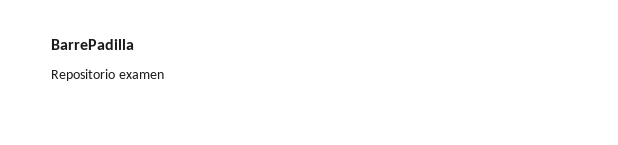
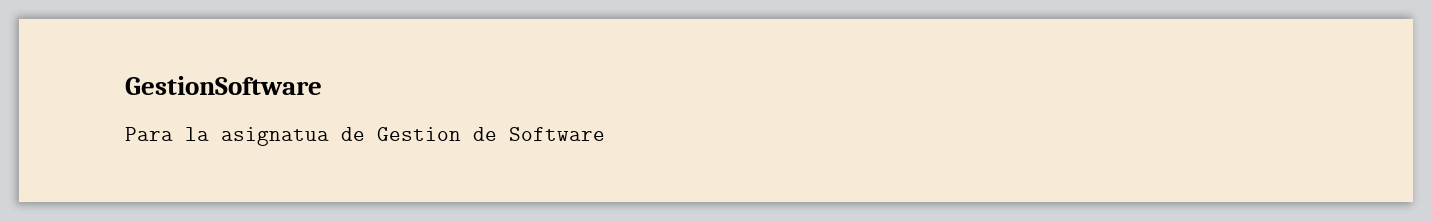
- BarrePadilla
- Repositorio examen
+ GestionSoftware
+ Para la asignatua de Gestion de Software

